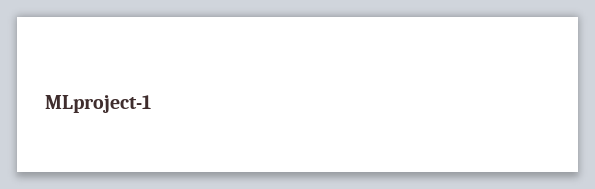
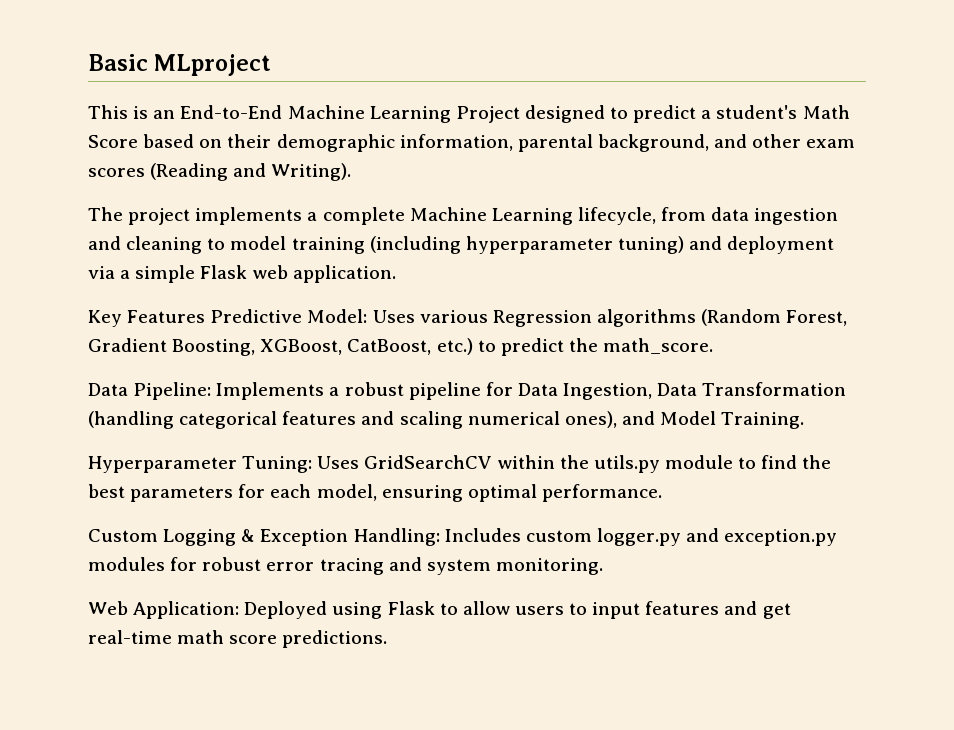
- MLproject-1
+ Basic MLproject
+ This is an End-to-End Machine Learning Project designed to predict a student's Math Score based on their demographic information, parental background, and other exam scores (Reading and Writing).
+ The project implements a complete Machine Learning lifecycle, from data ingestion and cleaning to model training (including hyperparameter tuning) and deployment via a simple Flask web application.
+ Key Features Predictive Model: Uses various Regression algorithms (Random Forest, Gradient Boosting, XGBoost, CatBoost, etc.) to predict the math_score.
+ Data Pipeline: Implements a robust pipeline for Data Ingestion, Data Transformation (handling categorical features and scaling numerical ones), and Model Training.
+ Hyperparameter Tuning: Uses GridSearchCV within the utils.py module to find the best parameters for each model, ensuring optimal performance.
+ Custom Logging & Exception Handling: Includes custom logger.py and exception.py modules for robust error tracing and system monitoring.
+ Web Application: Deployed using Flask to allow users to input features and get real-time math score predictions.

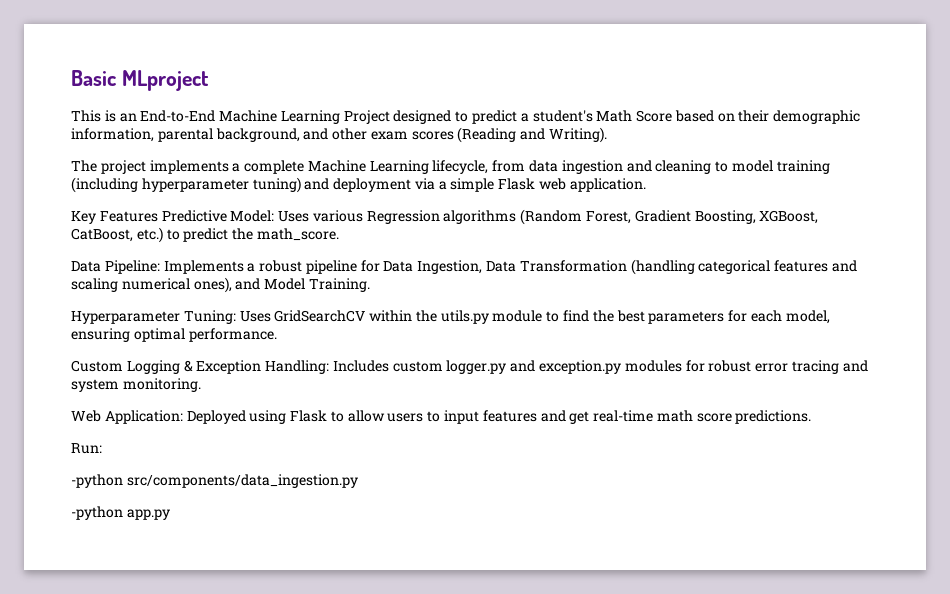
+ Run:
+ -python src/components/data_ingestion.py
+ -python app.py

